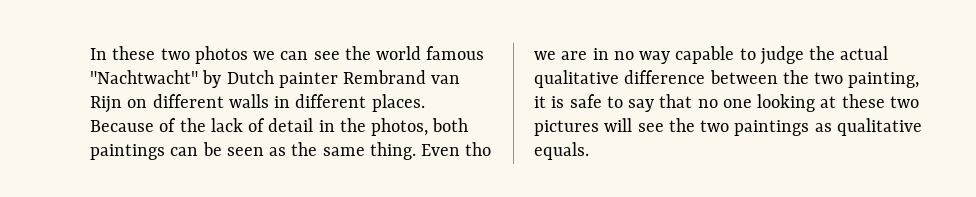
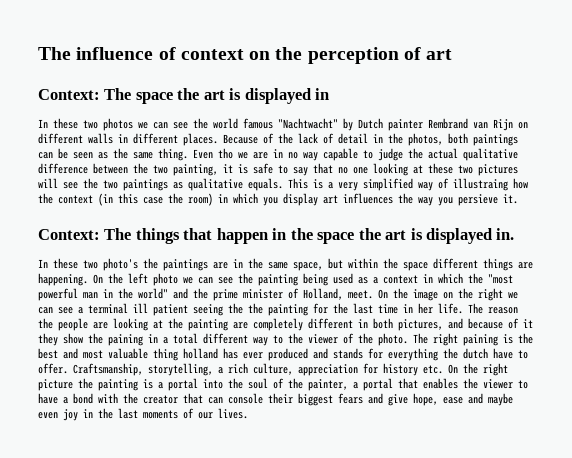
+ The influence of context on the perception of art
+ Context: The space the art is displayed in
+ This is a very simplified way of illustraing how the context (in this case the room) in which you display art influences the way you persieve it.
+ Context: The things that happen in the space the art is displayed in.
+ In these two photo's the paintings are in the same space, but within the space different things are happening. On the left photo we can see the painting being used as a context in which the "most powerful man in the world" and the prime minister of Holland, meet. On the image on the right we can see a terminal ill patient seeing the the painting for the last time in her life. The reason the people are looking at the painting are completely different in both pictures, and because of it they show the paining in a total different way to the viewer of the photo. The right paining is the best and most valuable thing holland has ever produced and stands for everything the dutch have to offer. Craftsmanship, storytelling, a rich culture, appreciation for history etc. On the right picture the painting is a portal into the soul of the painter, a portal that enables the viewer to have a bond with the creator that can console their biggest fears and give hope, ease and maybe even joy in the last moments of our lives.

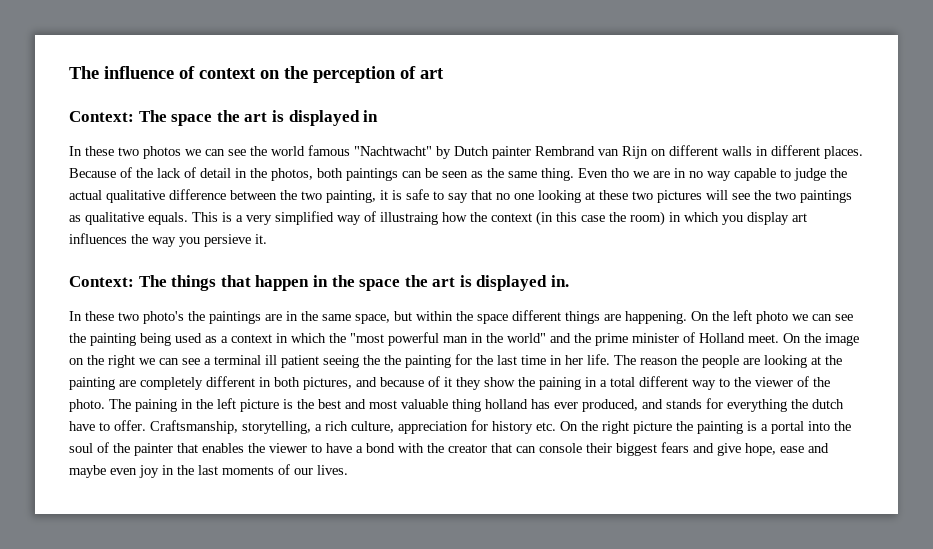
- On the left photo we can see the painting being used as a context in which the "most powerful man in the world" and the prime minister of Holland, meet.
+ On the left photo we can see the painting being used as a context in which the "most powerful man in the world" and the prime minister of Holland meet.
- The right paining is the best and most valuable thing holland has ever produced and stands for everything the dutch have to offer.
+ The paining in the left picture is the best and most valuable thing holland has ever produced, and stands for everything the dutch have to offer.
- Craftsmanship, storytelling, a rich culture, appreciation for history etc. On the right picture the painting is a portal into the soul of the painter, a portal that enables the viewer to have a bond with the creator that can console their biggest fears and give hope, ease and maybe even joy in the last moments of our lives.
+ Craftsmanship, storytelling, a rich culture, appreciation for history etc. On the right picture the painting is a portal into the soul of the painter that enables the viewer to have a bond with the creator that can console their biggest fears and give hope, ease and maybe even joy in the last moments of our lives.

